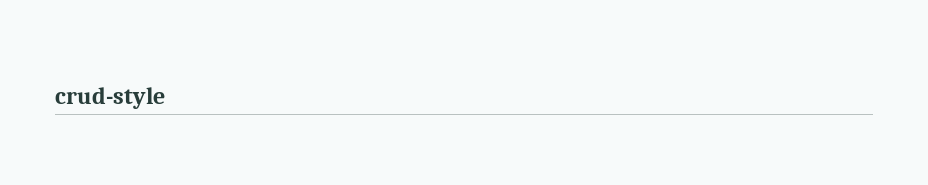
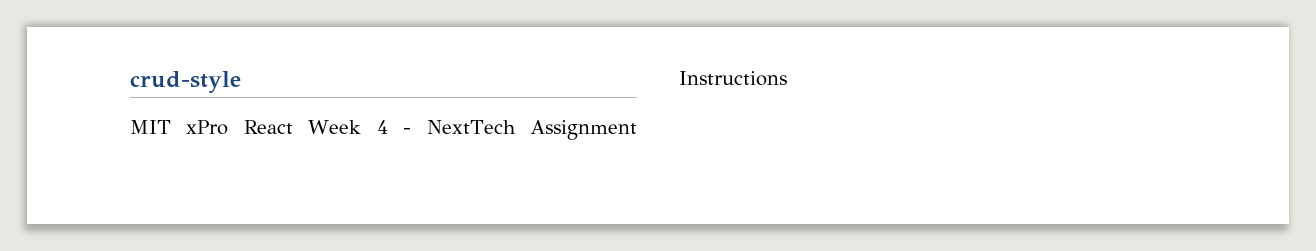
+ MIT xPro React Week 4 - NextTech Assignment Instructions

